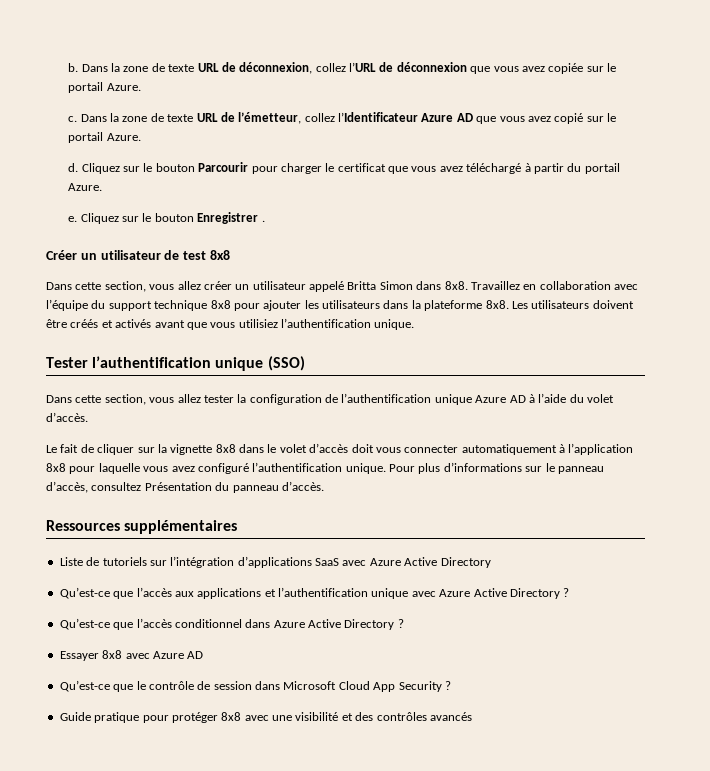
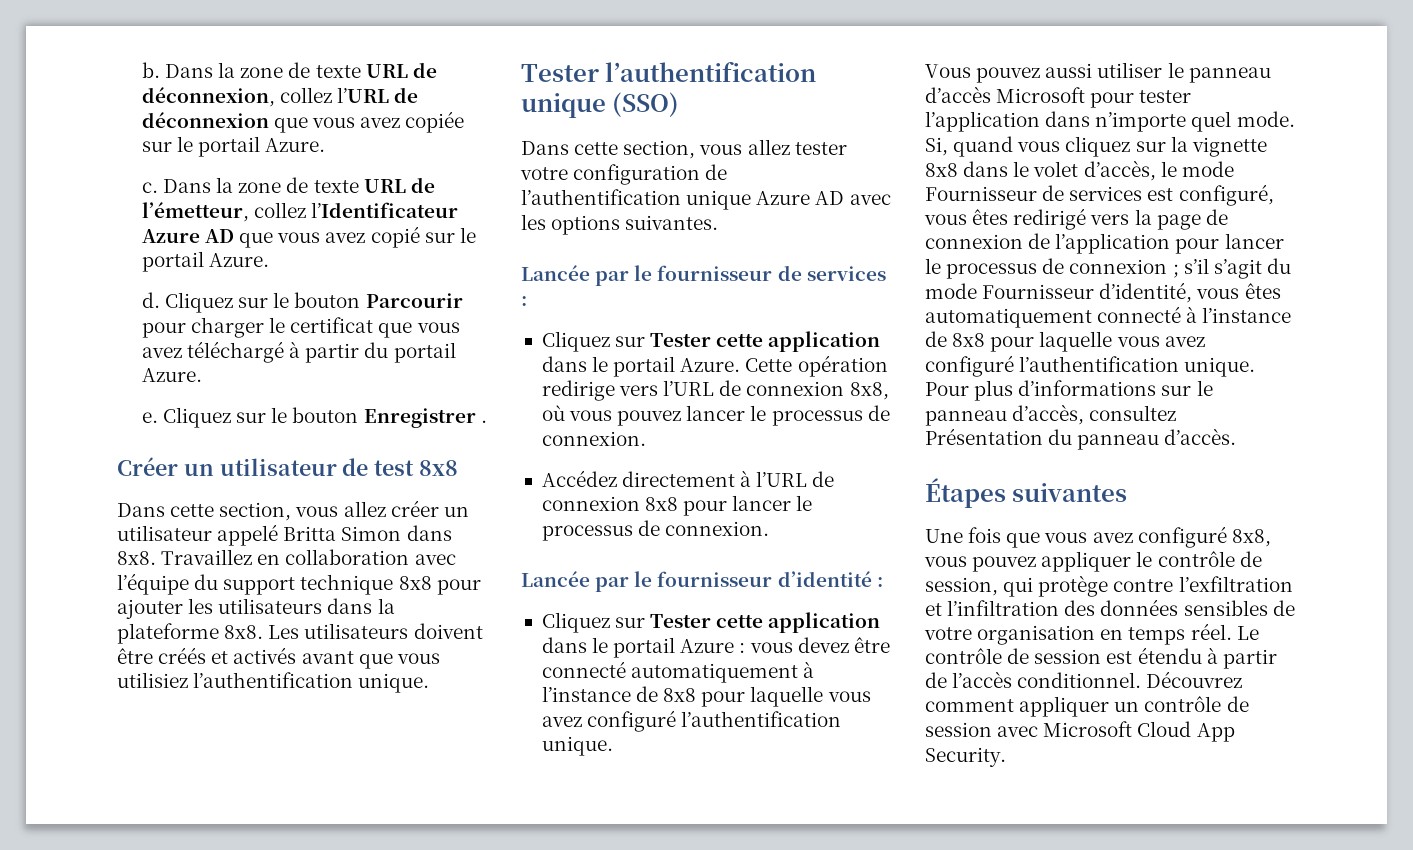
- Dans cette section, vous allez tester la configuration de l’authentification unique Azure AD à l’aide du volet d’accès.
- Le fait de cliquer sur la vignette 8x8 dans le volet d’accès doit vous connecter automatiquement à l’application 8x8 pour laquelle vous avez configuré l’authentification unique.
+ Dans cette section, vous allez tester votre configuration de l’authentification unique Azure AD avec les options suivantes.
+ Lancée par le fournisseur de services :
+ Cliquez sur Tester cette application dans le portail Azure. Cette opération redirige vers l’URL de connexion 8x8, où vous pouvez lancer le processus de connexion.
+ Accédez directement à l’URL de connexion 8x8 pour lancer le processus de connexion.
+ Lancée par le fournisseur d’identité :
+ Cliquez sur Tester cette application dans le portail Azure : vous devez être connecté automatiquement à l’instance de 8x8 pour laquelle vous avez configuré l’authentification unique.
+ Vous pouvez aussi utiliser le panneau d’accès Microsoft pour tester l’application dans n’importe quel mode. Si, quand vous cliquez sur la vignette 8x8 dans le volet d’accès, le mode Fournisseur de services est configuré, vous êtes redirigé vers la page de connexion de l’application pour lancer le processus de connexion ; s’il s’agit du mode Fournisseur d’identité, vous êtes automatiquement connecté à l’instance de 8x8 pour laquelle vous avez configuré l’authentification unique.
- Ressources supplémentaires
- Liste de tutoriels sur l’intégration d’applications SaaS avec Azure Active Directory
- Qu’est-ce que l’accès aux applications et l’authentification unique avec Azure Active Directory ?
- Qu’est-ce que l’accès conditionnel dans Azure Active Directory ?
- Essayer 8x8 avec Azure AD
- Qu’est-ce que le contrôle de session dans Microsoft Cloud App Security ?
- Guide pratique pour protéger 8x8 avec une visibilité et des contrôles avancés
+ Étapes suivantes
+ Une fois que vous avez configuré 8x8, vous pouvez appliquer le contrôle de session, qui protège contre l’exfiltration et l’infiltration des données sensibles de votre organisation en temps réel. Le contrôle de session est étendu à partir de l’accès conditionnel. Découvrez comment appliquer un contrôle de session avec Microsoft Cloud App Security.

